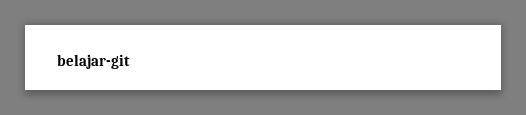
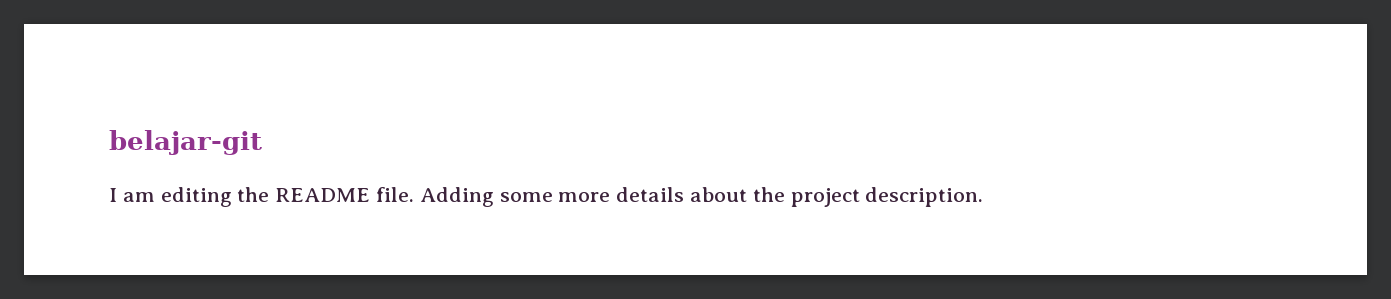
+ I am editing the README file. Adding some more details about the project description.

